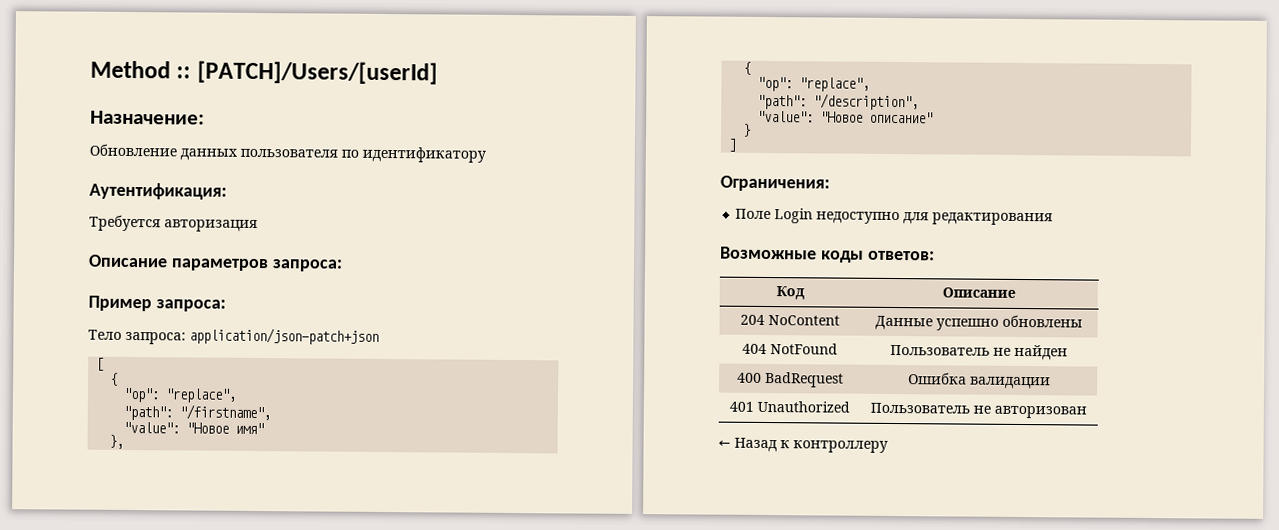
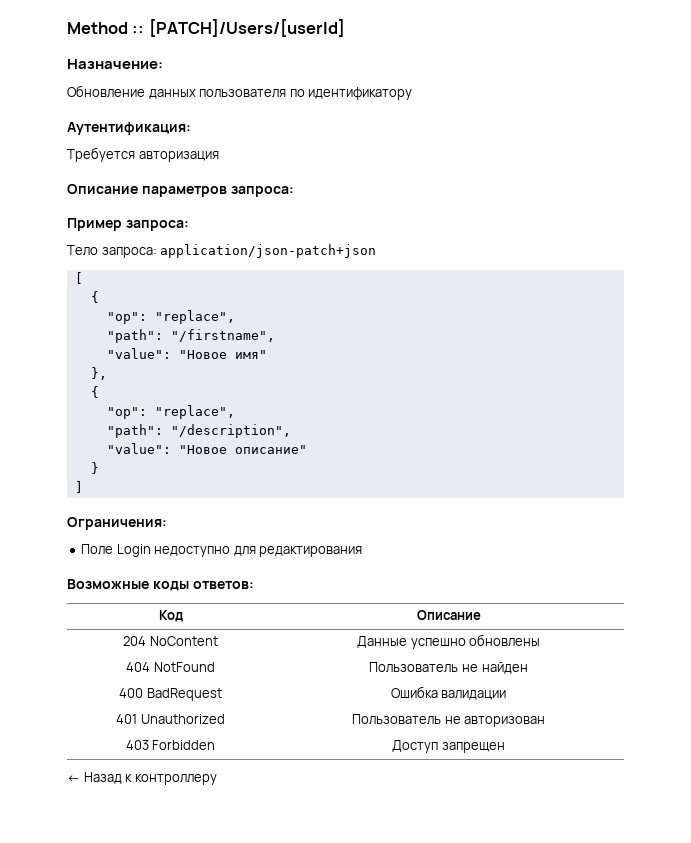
+ 403 Forbidden | Доступ запрещен

